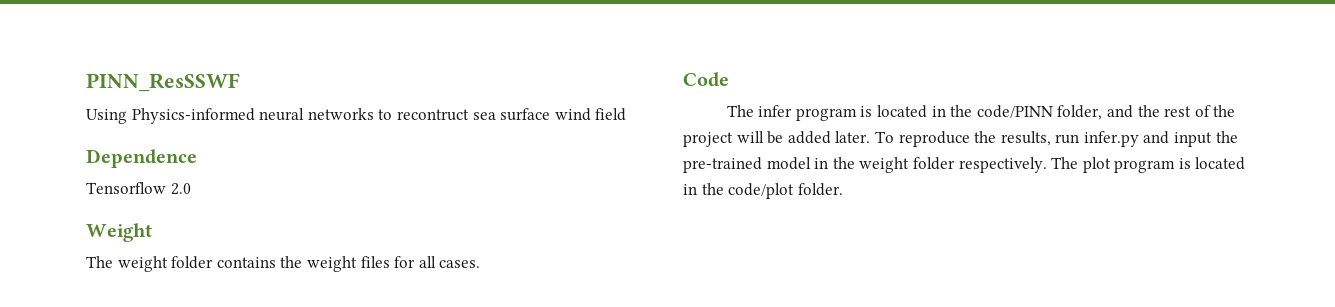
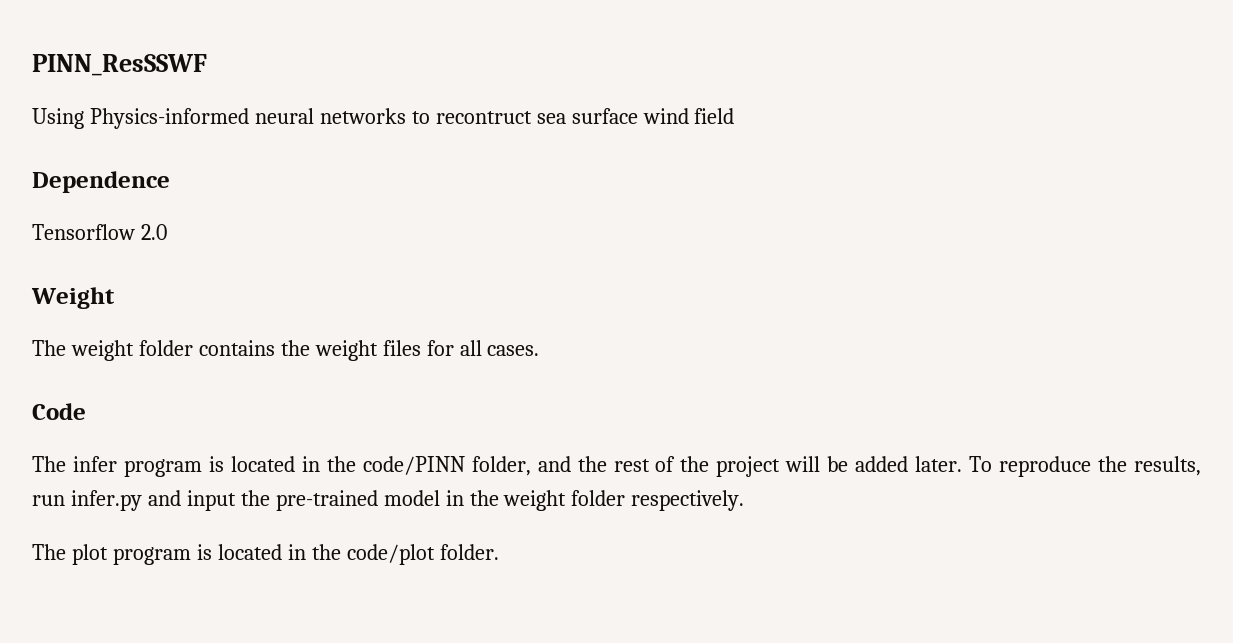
- To reproduce the results, run infer.py and input the pre-trained model in the weight folder respectively. The plot program is located in the code/plot folder.
+ To reproduce the results, run infer.py and input the pre-trained model in the weight folder respectively.
+ The plot program is located in the code/plot folder.

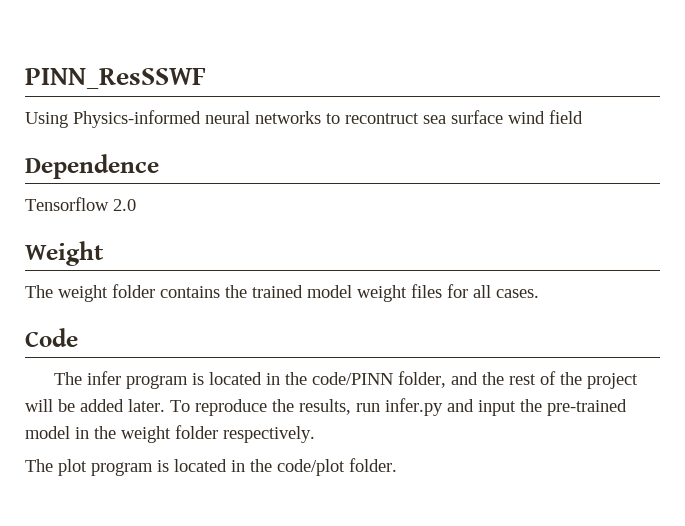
- The weight folder contains the weight files for all cases.
+ The weight folder contains the trained model weight files for all cases.

